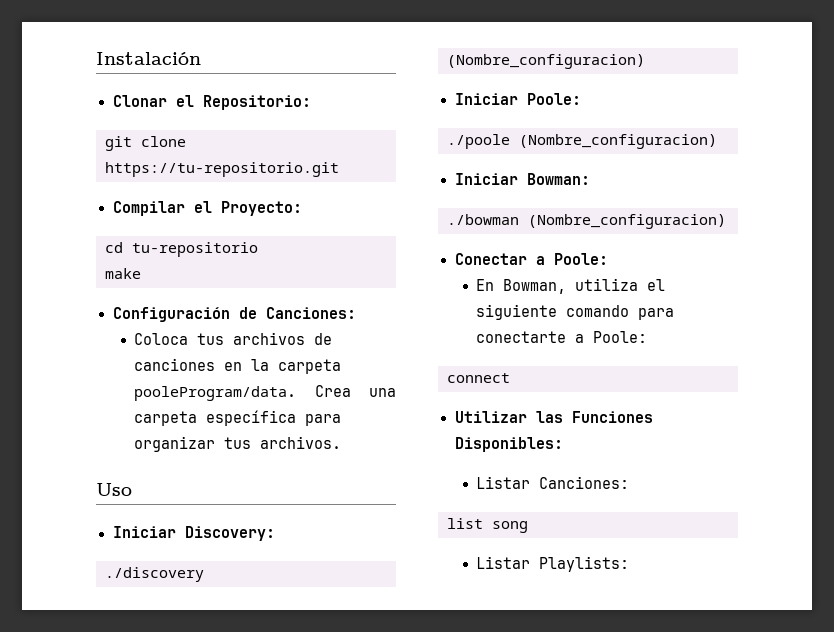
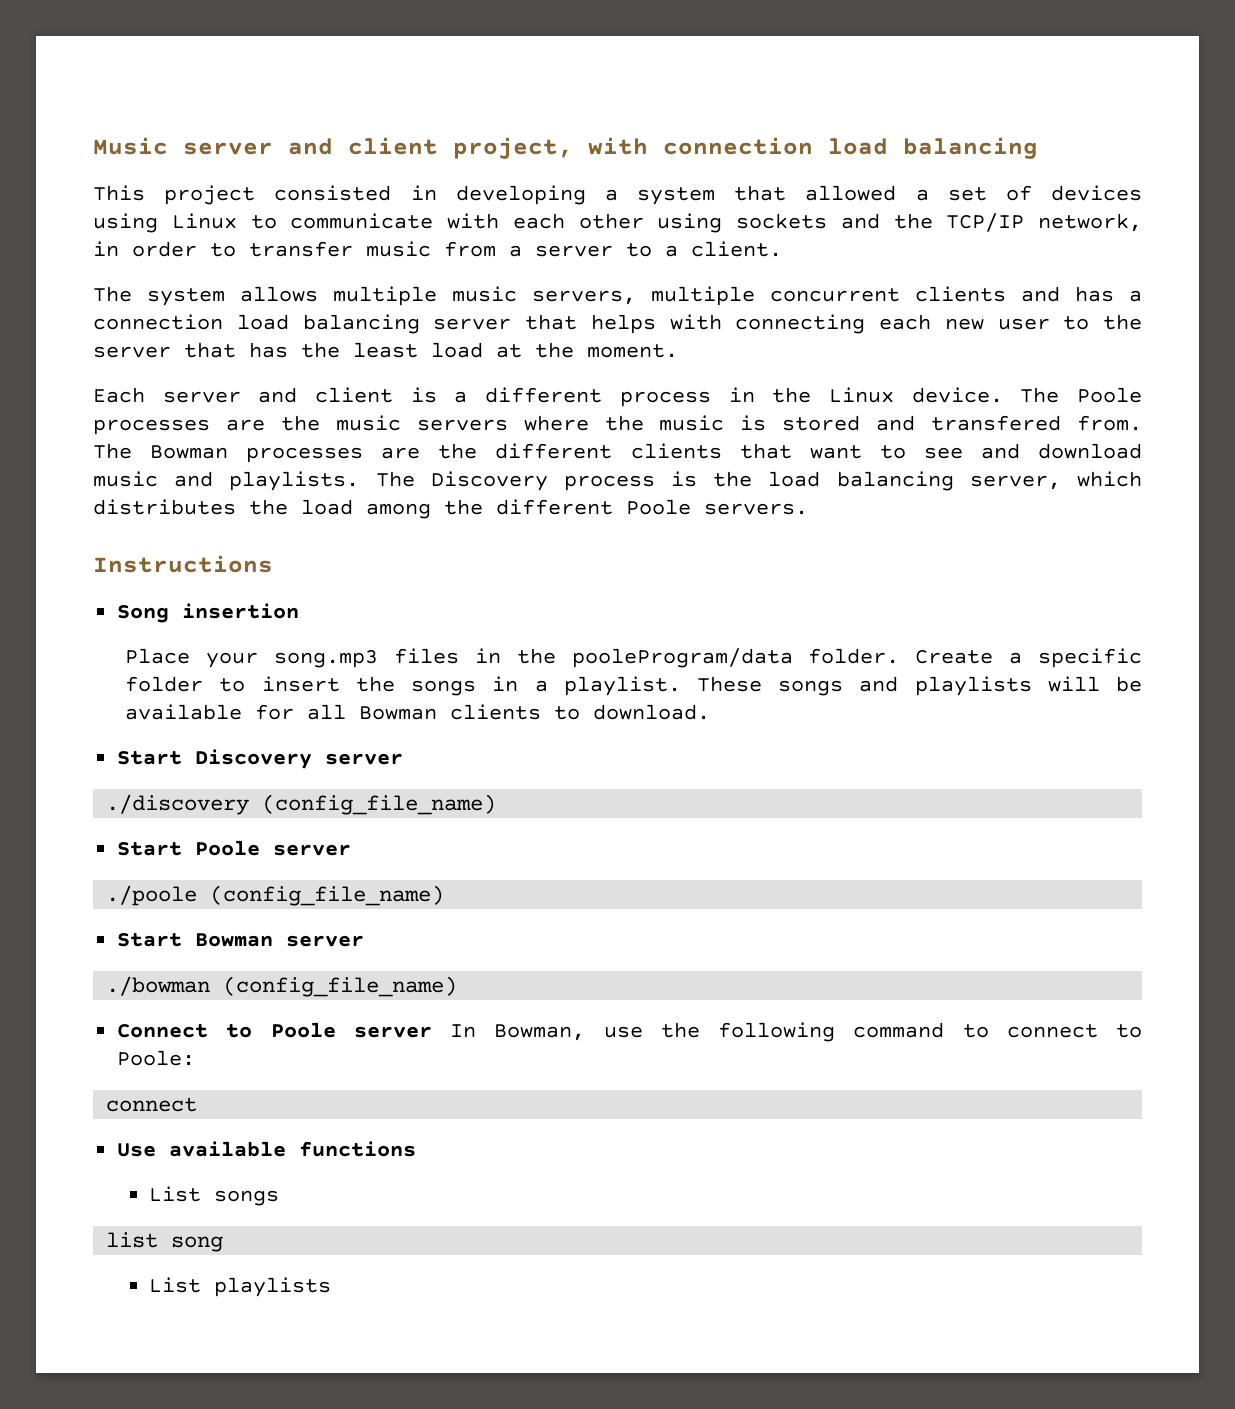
- Instalación
- Clonar el Repositorio:
- git clone https://tu-repositorio.git
- Compilar el Proyecto:
- cd tu-repositorio
- make
- Configuración de Canciones:
- Coloca tus archivos de canciones en la carpeta pooleProgram/data. Crea una carpeta específica para organizar tus archivos.
- Uso
- Iniciar Discovery:
- ./discovery (Nombre_configuracion)
- Iniciar Poole:
- ./poole (Nombre_configuracion)
- Iniciar Bowman:
- ./bowman (Nombre_configuracion)
- Conectar a Poole:
- En Bowman, utiliza el siguiente comando para conectarte a Poole:
+ Music server and client project, with connection load balancing
+ This project consisted in developing a system that allowed a set of devices using Linux to communicate with each other using sockets and the TCP/IP network, in order to transfer music from a server to a client.
+ The system allows multiple music servers, multiple concurrent clients and has a connection load balancing server that helps with connecting each new user to the server that has the least load at the moment.
+ Each server and client is a different process in the Linux device. The Poole processes are the music servers where the music is stored and transfered from. The Bowman processes are the different clients that want to see and download music and playlists. The Discovery process is the load balancing server, which distributes the load among the different Poole servers.
+ Instructions
+ Song insertion
+ Place your song.mp3 files in the pooleProgram/data folder. Create a specific folder to insert the songs in a playlist. These songs and playlists will be available for all Bowman clients to download.
+ Start Discovery server
+ ./discovery (config_file_name)
+ Start Poole server
+ ./poole (config_file_name)
+ Start Bowman server
+ ./bowman (config_file_name)
+ Connect to Poole server In Bowman, use the following command to connect to Poole:
  connect
- Utilizar las Funciones Disponibles:
- Listar Canciones:
+ Use available functions
+ List songs
- Listar Playlists:
+ List playlists

